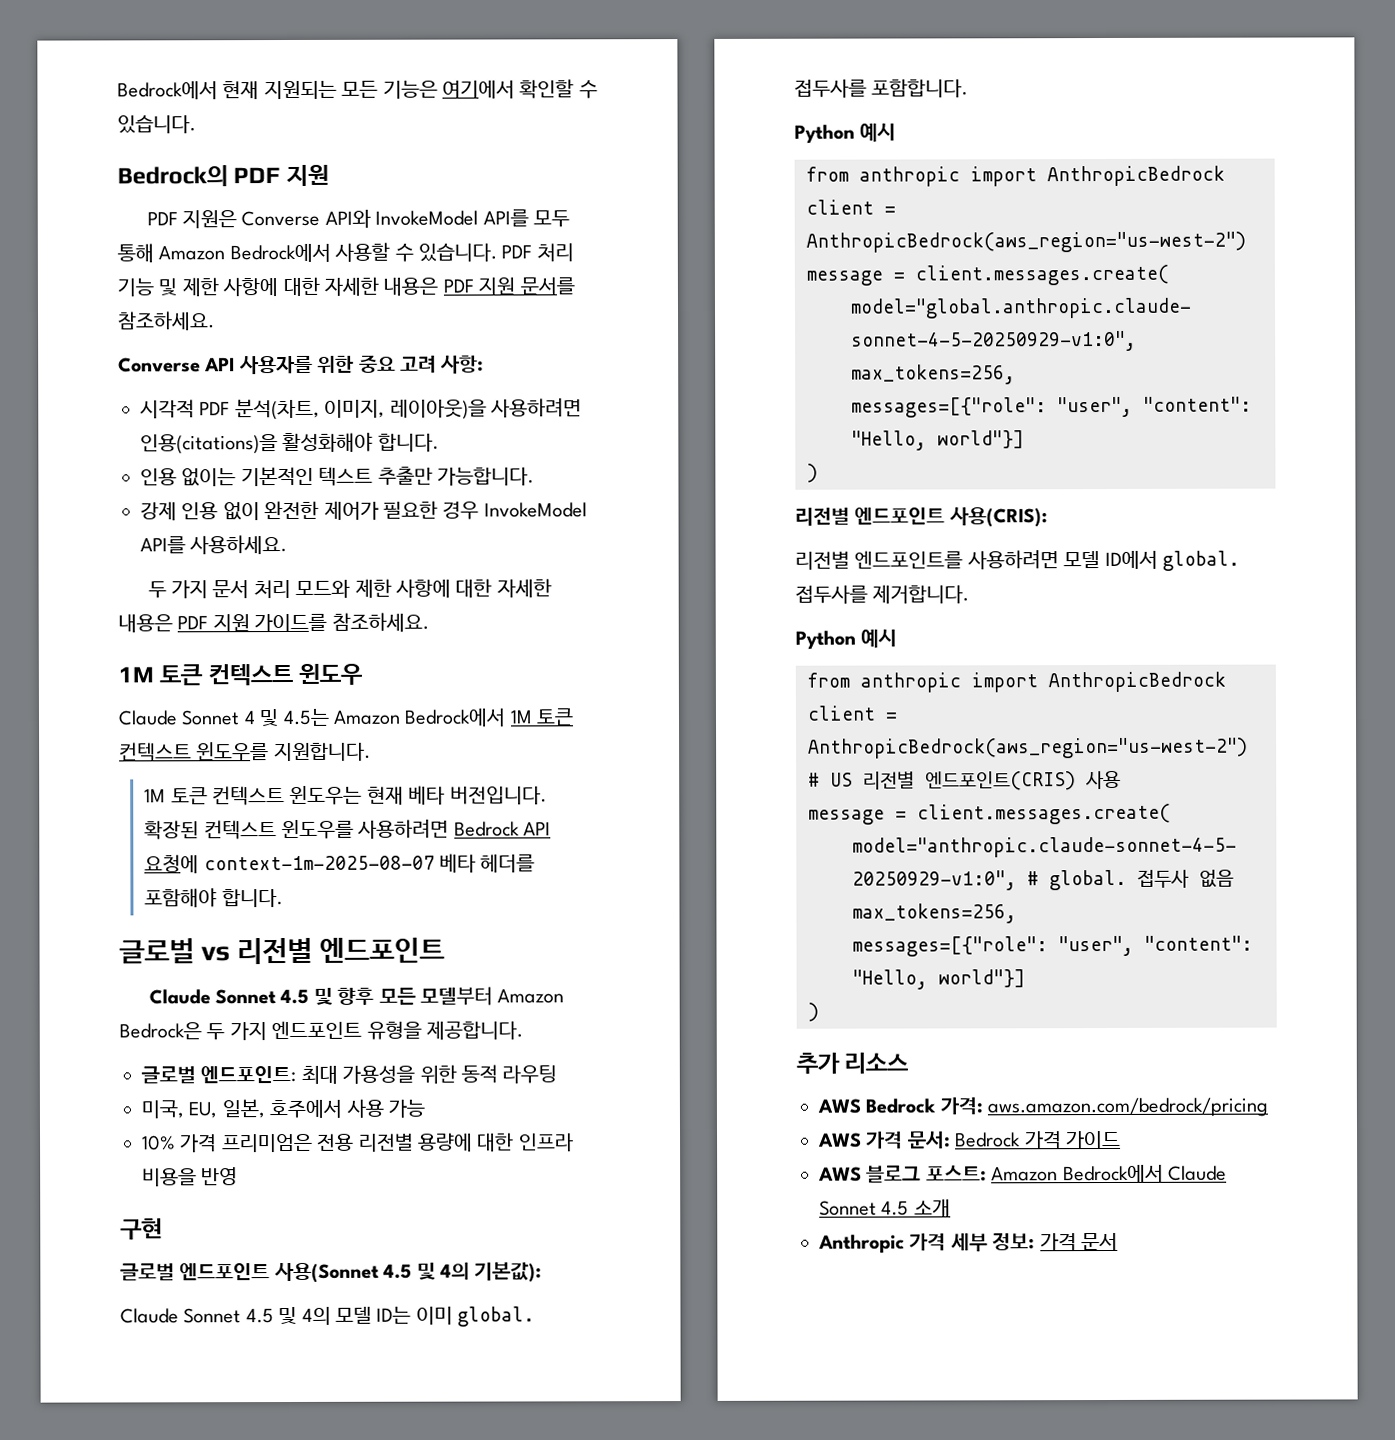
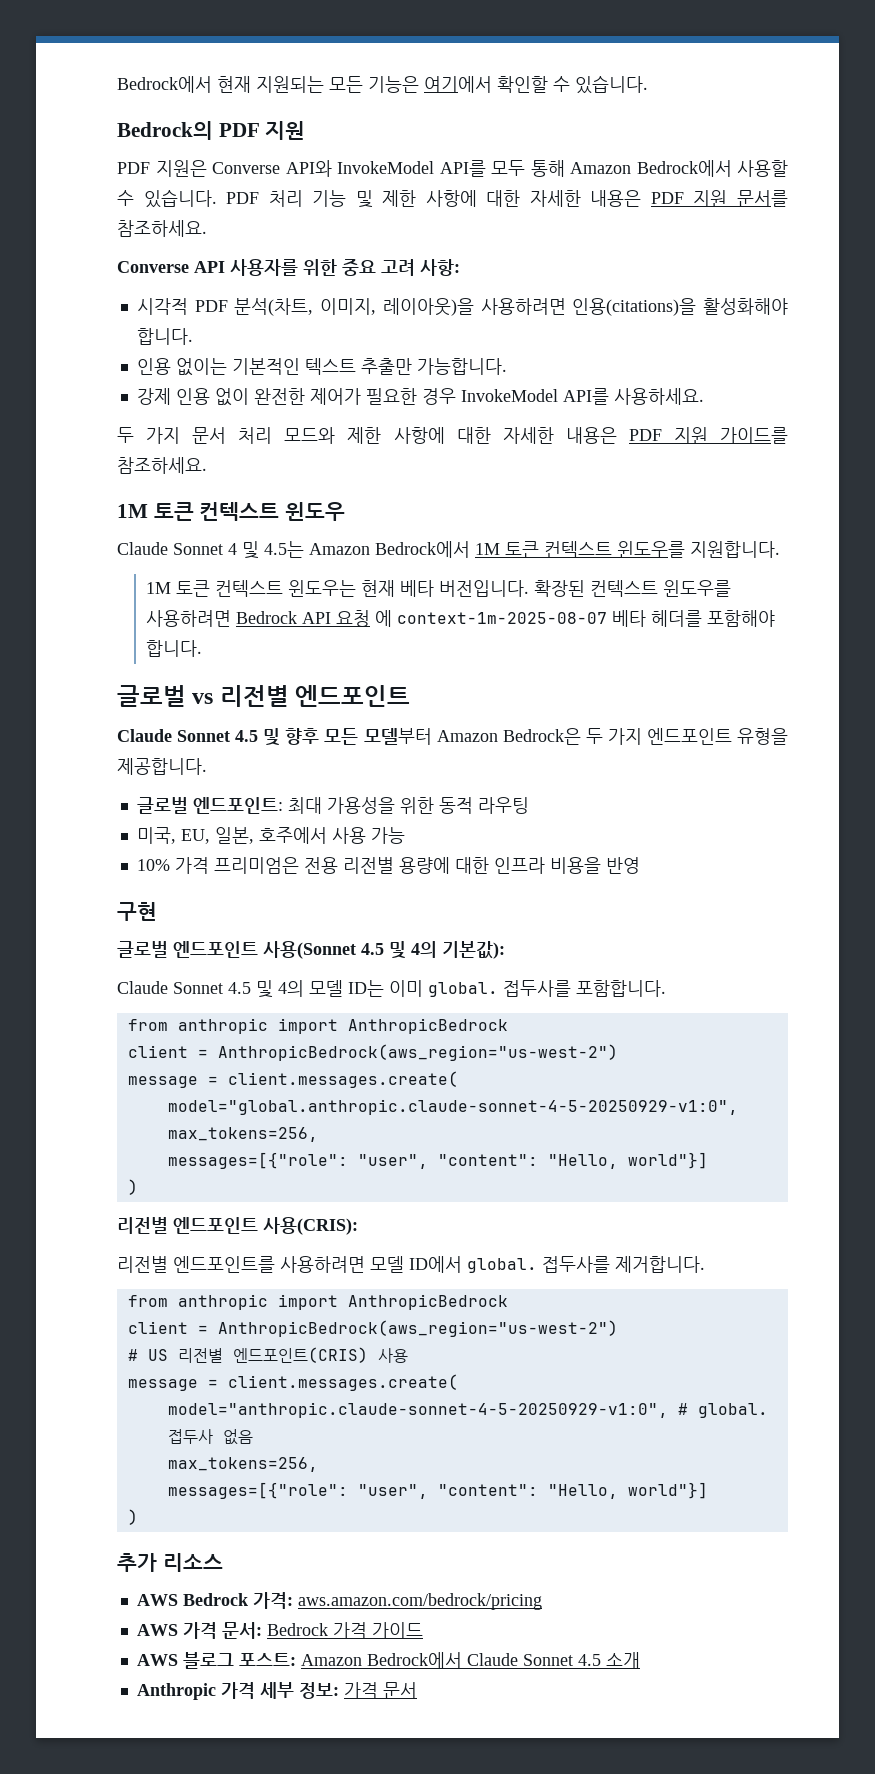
- 확장된 컨텍스트 윈도우를 사용하려면 Bedrock API 요청에 context-1m-2025-08-07 베타 헤더를 포함해야 합니다.
+ 확장된 컨텍스트 윈도우를 사용하려면 Bedrock API 요청 에 context-1m-2025-08-07 베타 헤더를 포함해야 합니다.
  접두사를 포함합니다.
- Python 예시
  접두사를 제거합니다.
- Python 예시

